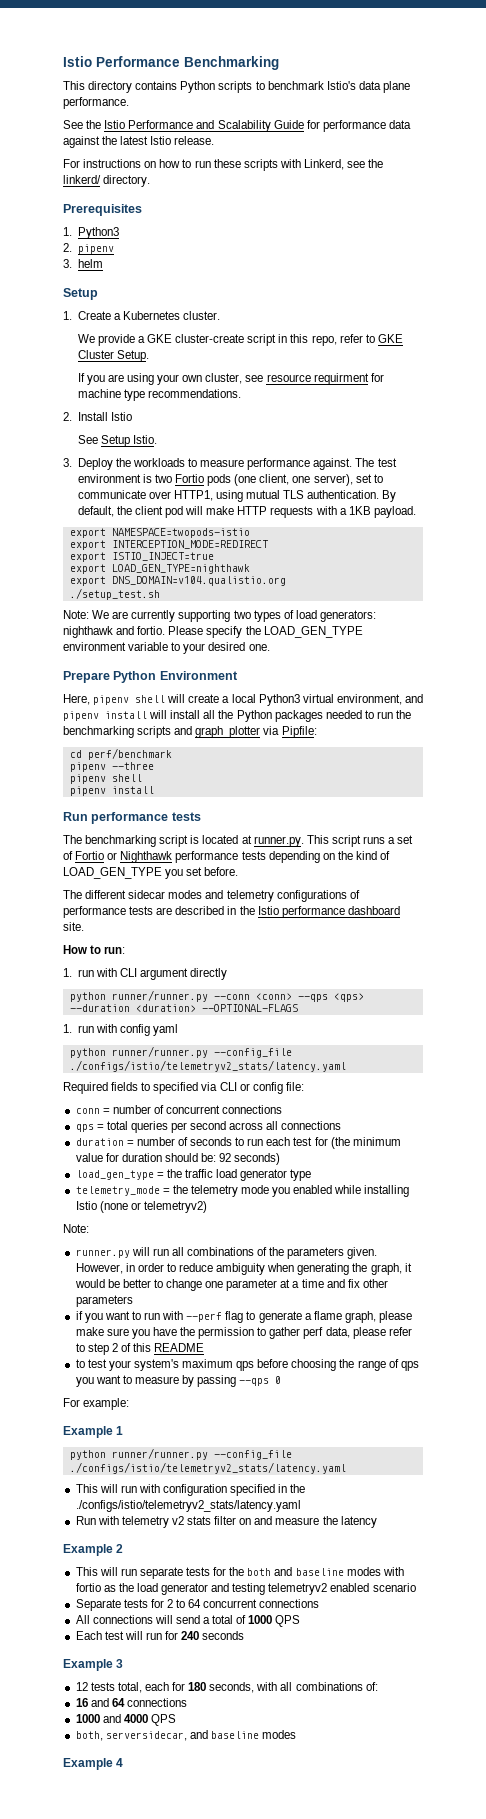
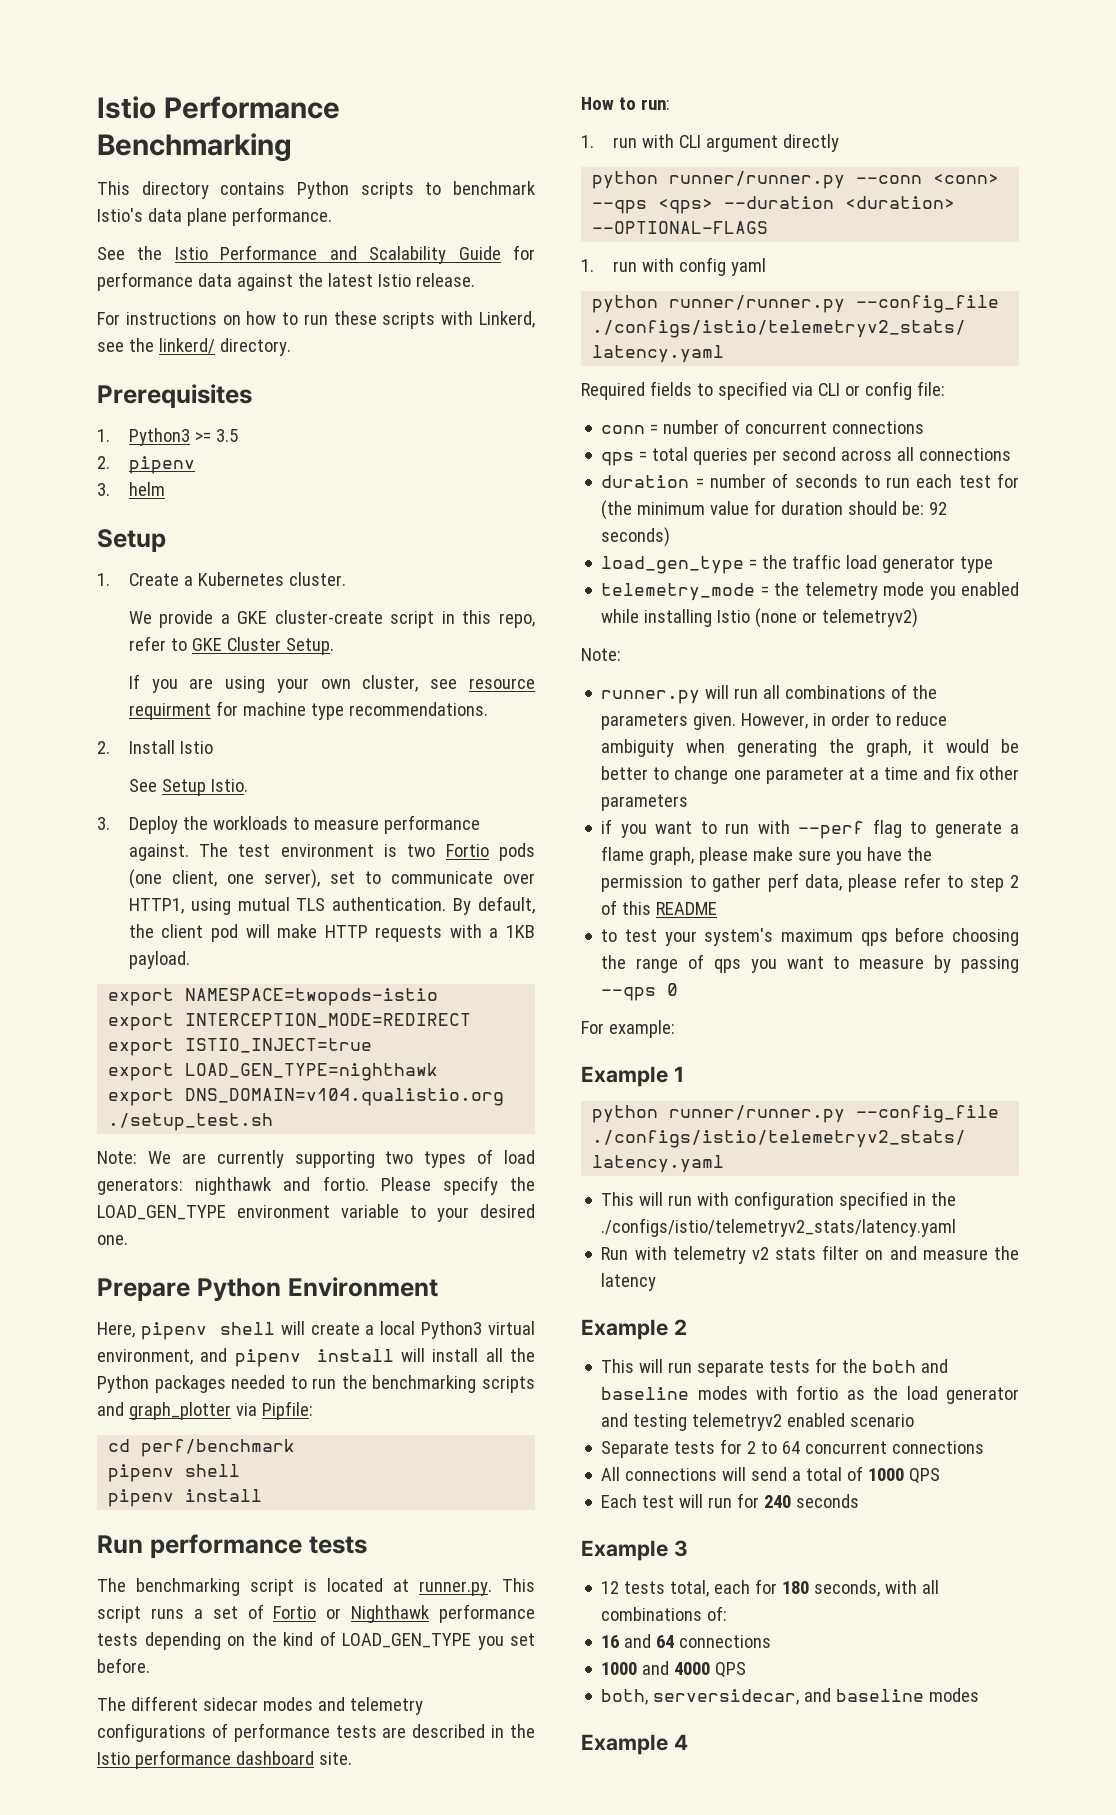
- 1. Python3
+ 1. Python3 >= 3.5
- pipenv --three

